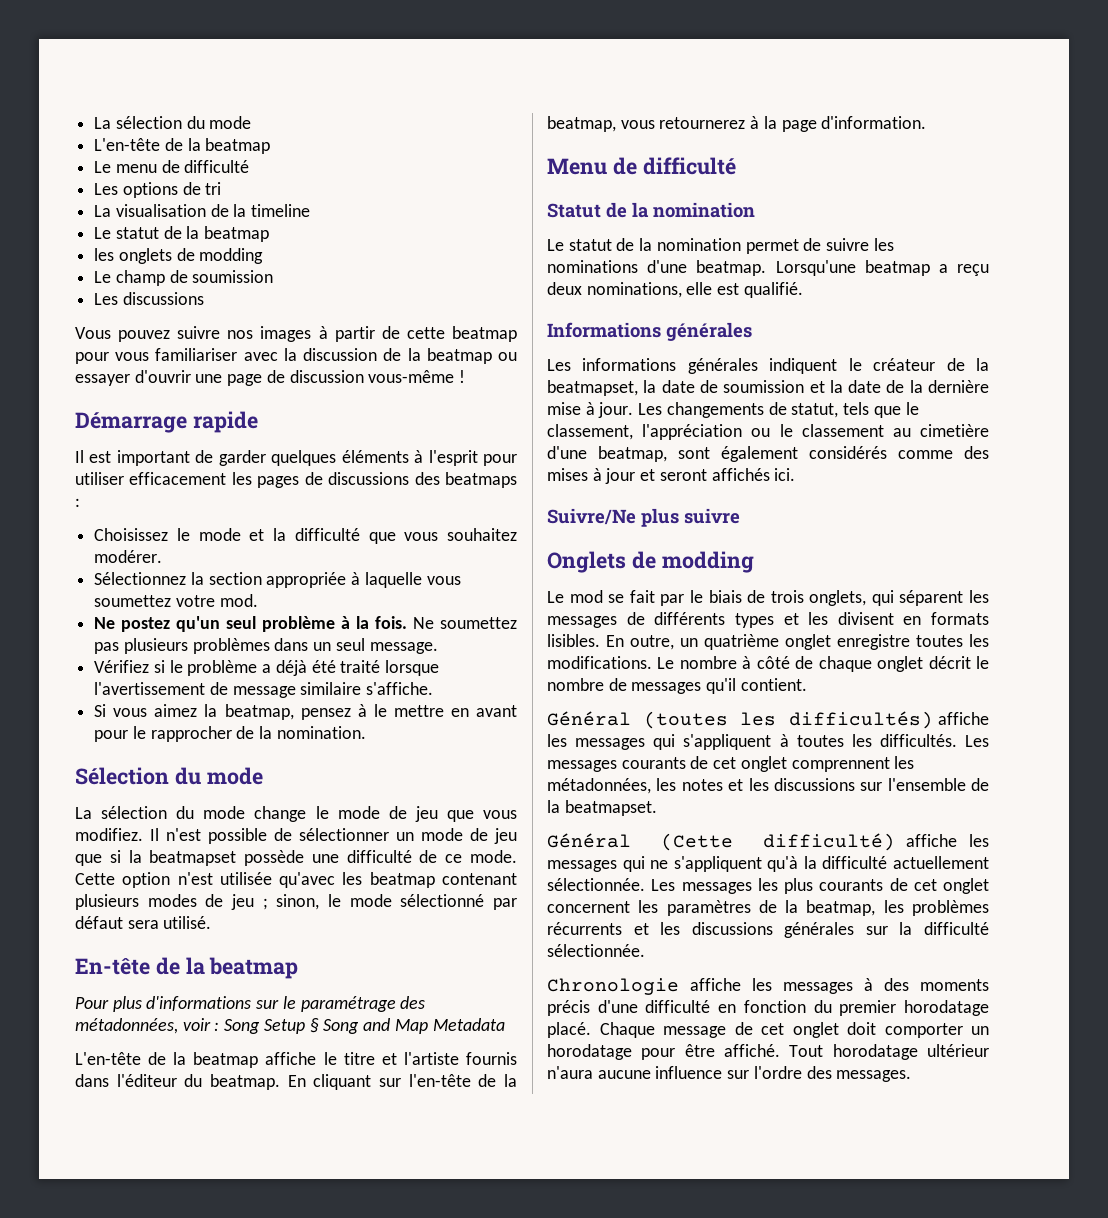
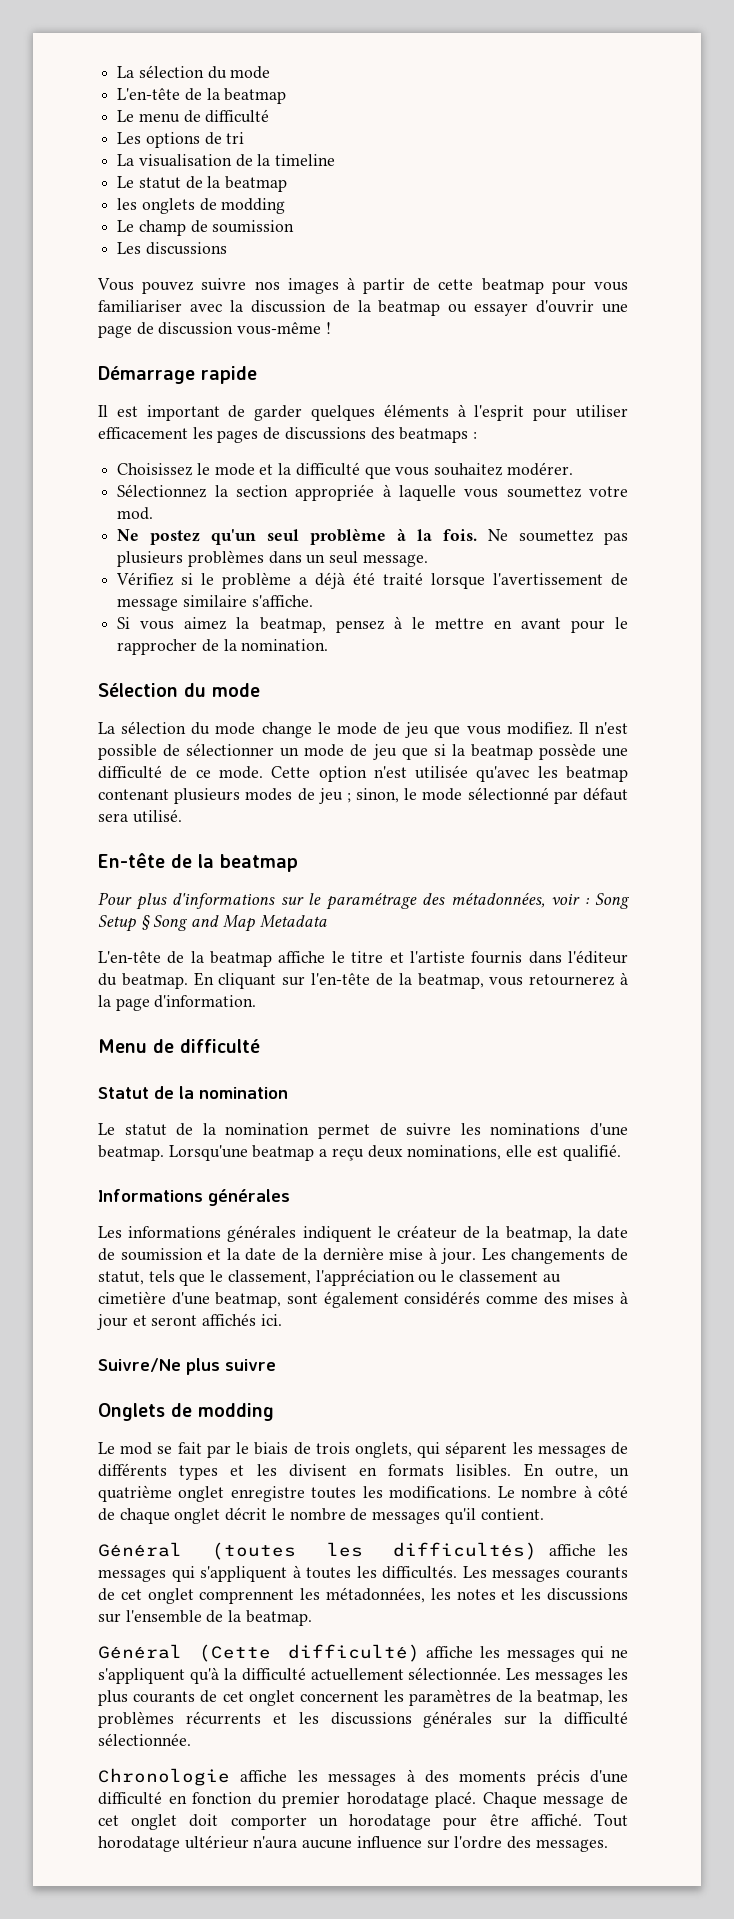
- Il n'est possible de sélectionner un mode de jeu que si la beatmapset possède une difficulté de ce mode.
+ Il n'est possible de sélectionner un mode de jeu que si la beatmap possède une difficulté de ce mode.
- Les informations générales indiquent le créateur de la beatmapset, la date de soumission et la date de la dernière mise à jour.
+ Les informations générales indiquent le créateur de la beatmap, la date de soumission et la date de la dernière mise à jour.
- Les messages courants de cet onglet comprennent les métadonnées, les notes et les discussions sur l'ensemble de la beatmapset.
+ Les messages courants de cet onglet comprennent les métadonnées, les notes et les discussions sur l'ensemble de la beatmap.

